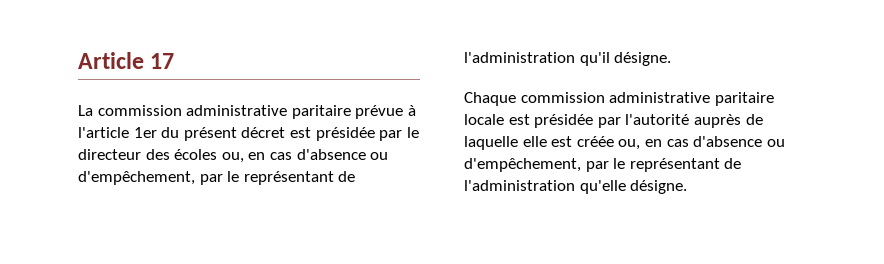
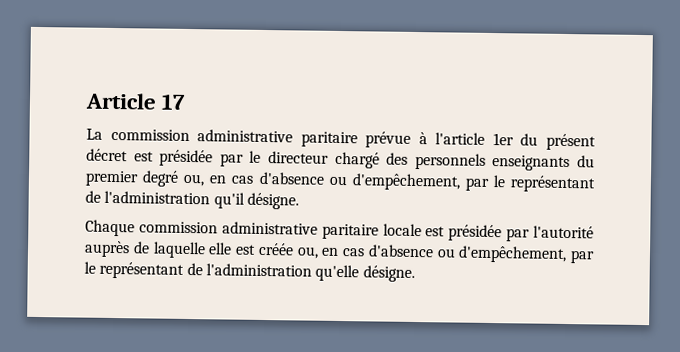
- La commission administrative paritaire prévue à l'article 1er du présent décret est présidée par le directeur des écoles ou, en cas d'absence ou d'empêchement, par le représentant de l'administration qu'il désigne.
+ La commission administrative paritaire prévue à l'article 1er du présent décret est présidée par le directeur chargé des personnels enseignants du premier degré ou, en cas d'absence ou d'empêchement, par le représentant de l'administration qu'il désigne.

